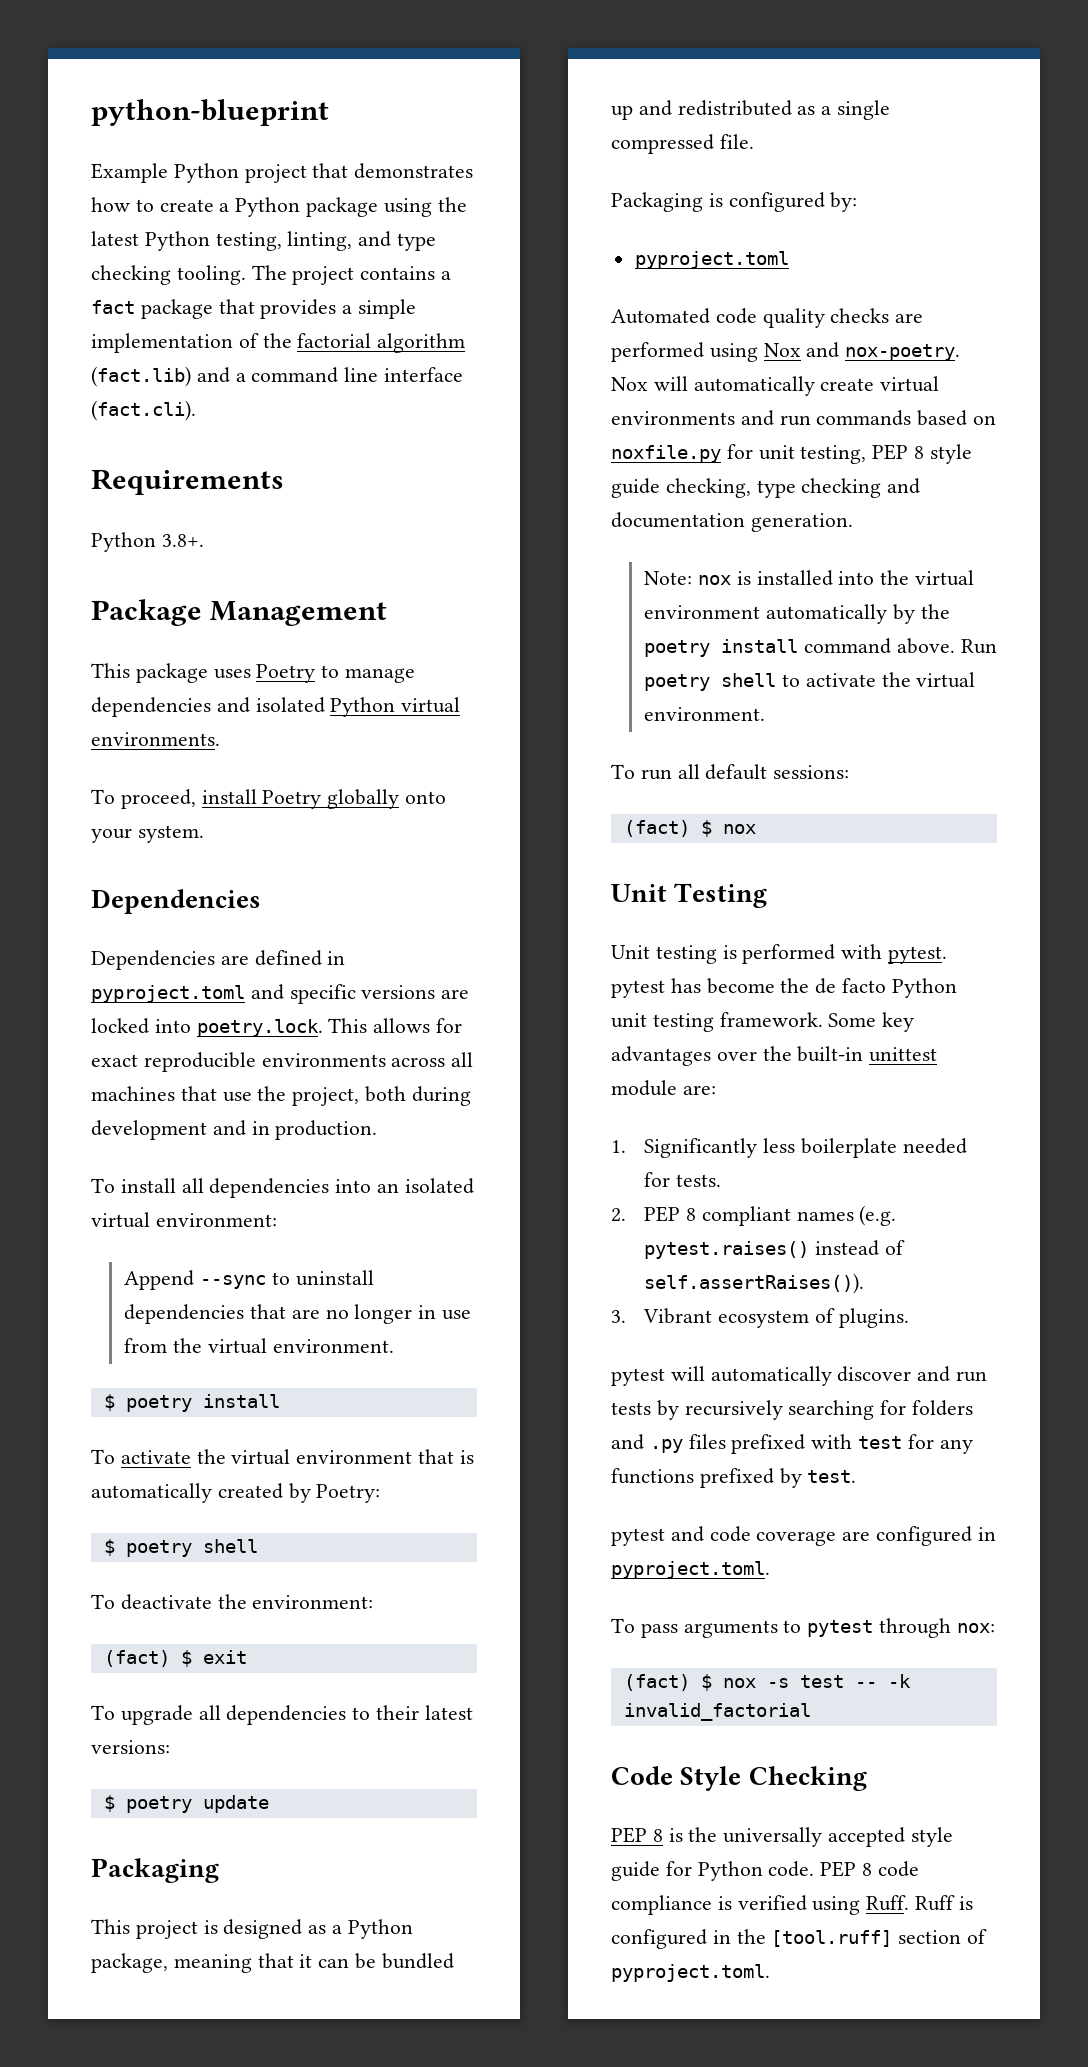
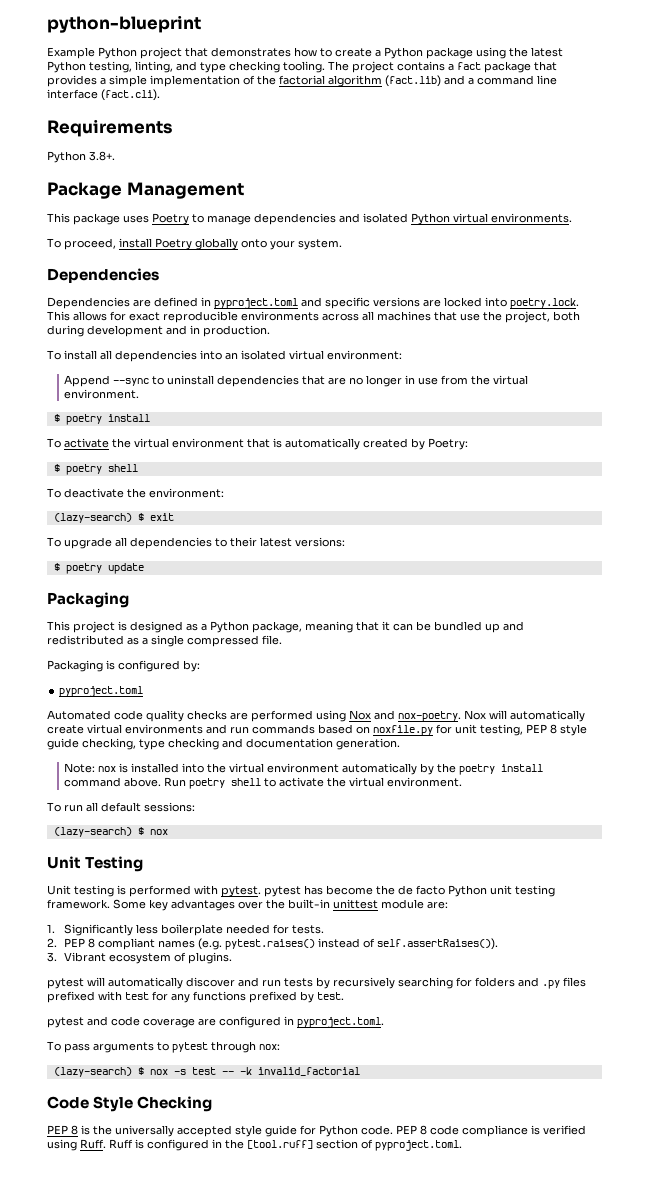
- (fact) $ exit
+ (lazy-search) $ exit
  To run all default sessions:
- (fact) $ nox
+ (lazy-search) $ nox
- (fact) $ nox -s test -- -k invalid_factorial
+ (lazy-search) $ nox -s test -- -k invalid_factorial

